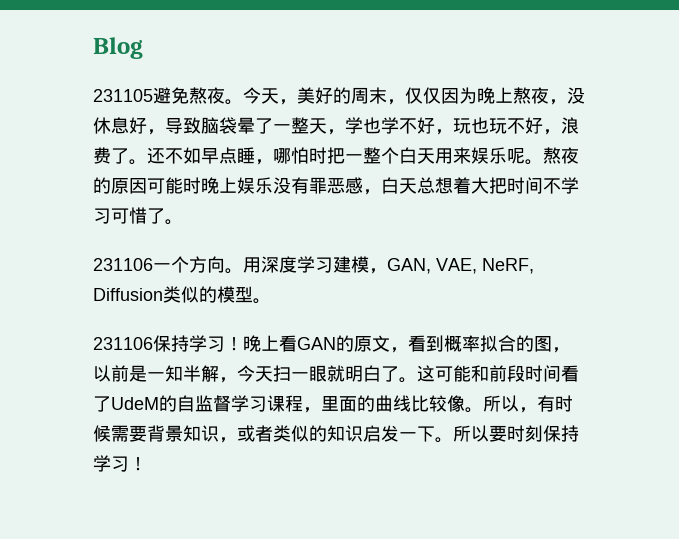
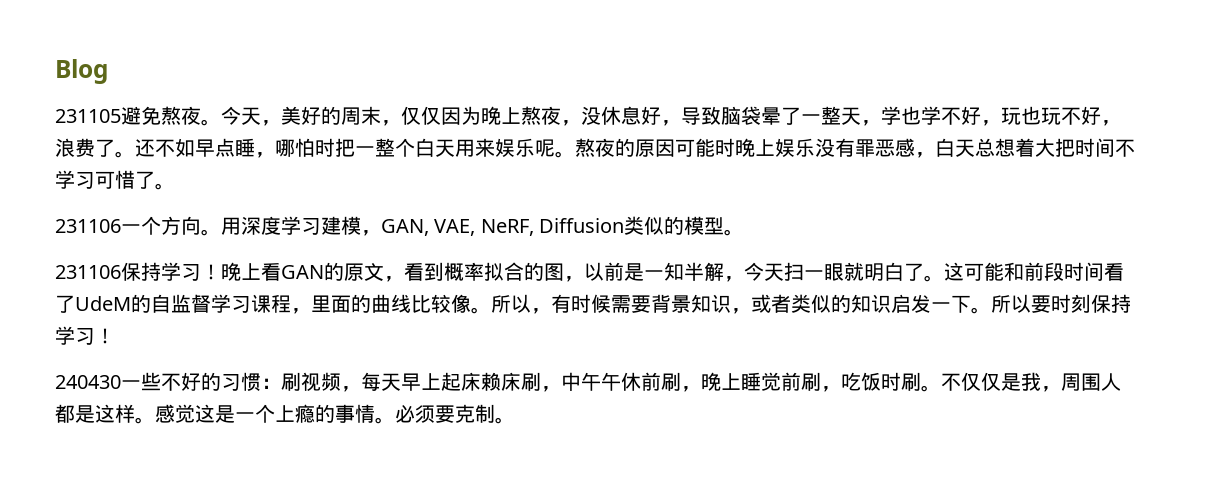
+ 240430一些不好的习惯：刷视频，每天早上起床赖床刷，中午午休前刷，晚上睡觉前刷，吃饭时刷。不仅仅是我，周围人都是这样。感觉这是一个上瘾的事情。必须要克制。

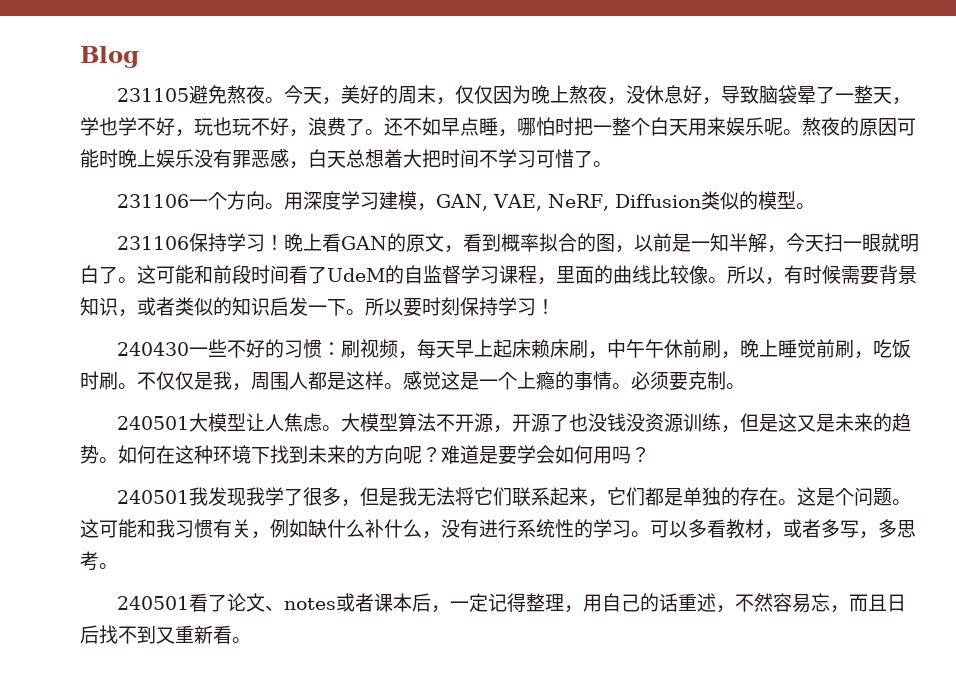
+ 240501大模型让人焦虑。大模型算法不开源，开源了也没钱没资源训练，但是这又是未来的趋势。如何在这种环境下找到未来的方向呢？难道是要学会如何用吗？
+ 240501我发现我学了很多，但是我无法将它们联系起来，它们都是单独的存在。这是个问题。这可能和我习惯有关，例如缺什么补什么，没有进行系统性的学习。可以多看教材，或者多写，多思考。
+ 240501看了论文、notes或者课本后，一定记得整理，用自己的话重述，不然容易忘，而且日后找不到又重新看。

